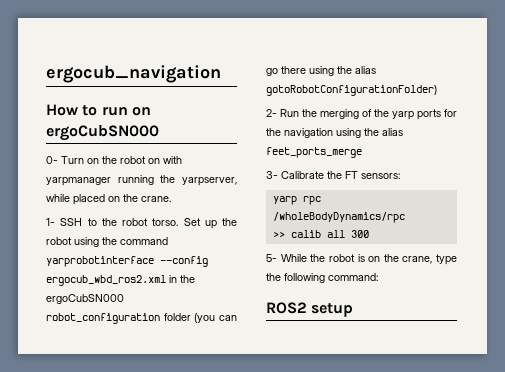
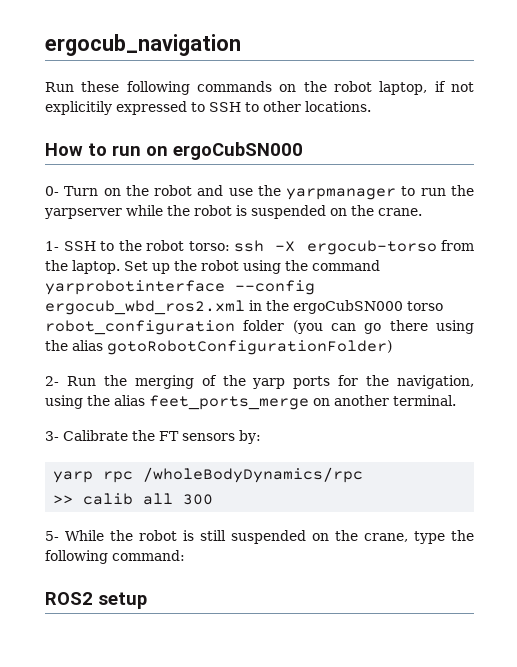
+ Run these following commands on the robot laptop, if not explicitily expressed to SSH to other locations.
- 0- Turn on the robot on with yarpmanager running the yarpserver, while placed on the crane.
+ 0- Turn on the robot and use the yarpmanager to run the yarpserver while the robot is suspended on the crane.
- 1- SSH to the robot torso.
+ 1- SSH to the robot torso: ssh -X ergocub-torso from the laptop.
- Set up the robot using the command yarprobotinterface --config ergocub_wbd_ros2.xml in the ergoCubSN000 robot_configuration folder (you can go there using the alias gotoRobotConfigurationFolder)
+ Set up the robot using the command yarprobotinterface --config ergocub_wbd_ros2.xml in the ergoCubSN000 torso robot_configuration folder (you can go there using the alias gotoRobotConfigurationFolder)
- 2- Run the merging of the yarp ports for the navigation using the alias feet_ports_merge
+ 2- Run the merging of the yarp ports for the navigation, using the alias feet_ports_merge on another terminal.
- 3- Calibrate the FT sensors:
+ 3- Calibrate the FT sensors by:
- 5- While the robot is on the crane, type the following command:
+ 5- While the robot is still suspended on the crane, type the following command:

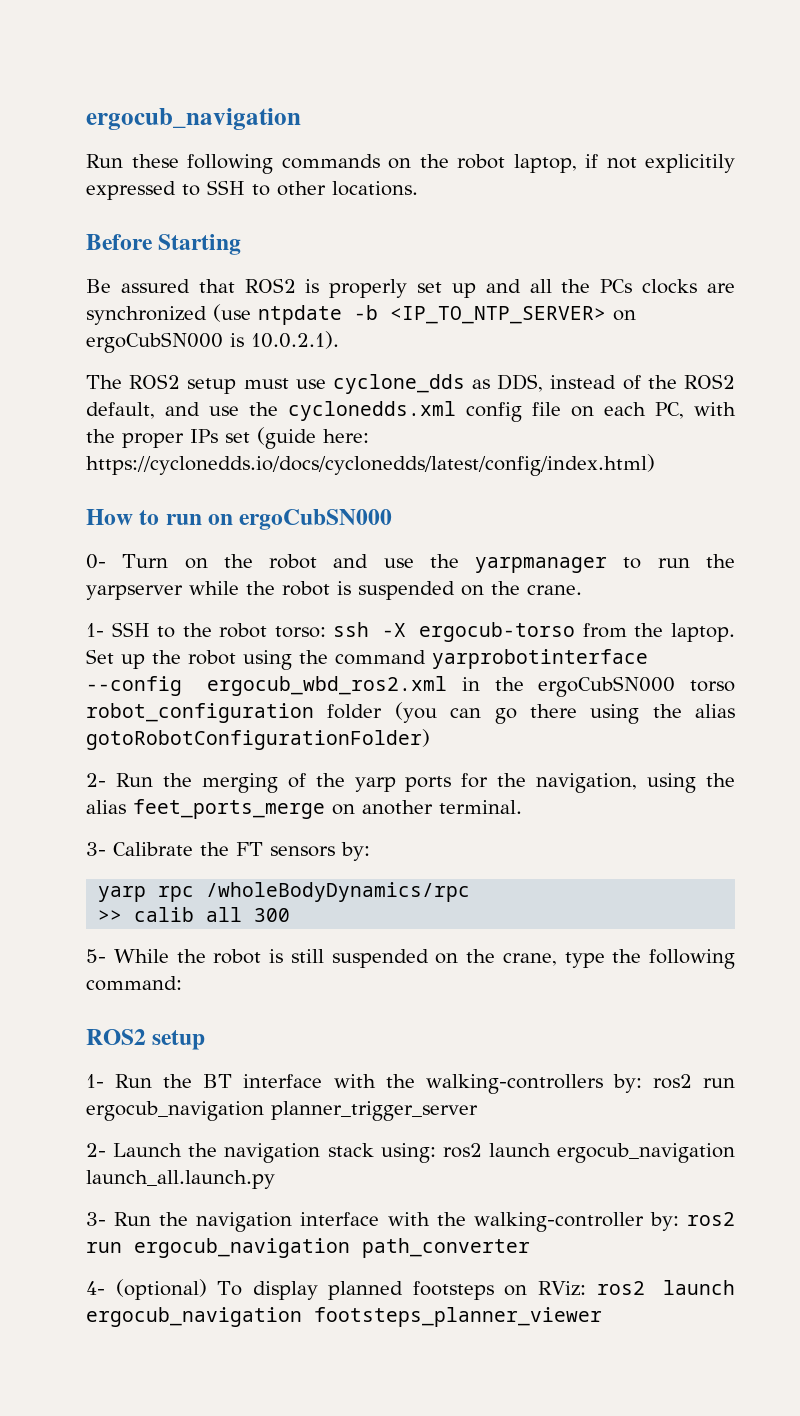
+ Before Starting
+ Be assured that ROS2 is properly set up and all the PCs clocks are synchronized (use ntpdate -b <IP_TO_NTP_SERVER> on ergoCubSN000 is 10.0.2.1).
+ The ROS2 setup must use cyclone_dds as DDS, instead of the ROS2 default, and use the cyclonedds.xml config file on each PC, with the proper IPs set (guide here: https://cyclonedds.io/docs/cyclonedds/latest/config/index.html)
+ 1- Run the BT interface with the walking-controllers by: ros2 run ergocub_navigation planner_trigger_server
+ 2- Launch the navigation stack using: ros2 launch ergocub_navigation launch_all.launch.py
+ 3- Run the navigation interface with the walking-controller by: ros2 run ergocub_navigation path_converter
+ 4- (optional) To display planned footsteps on RViz: ros2 launch ergocub_navigation footsteps_planner_viewer

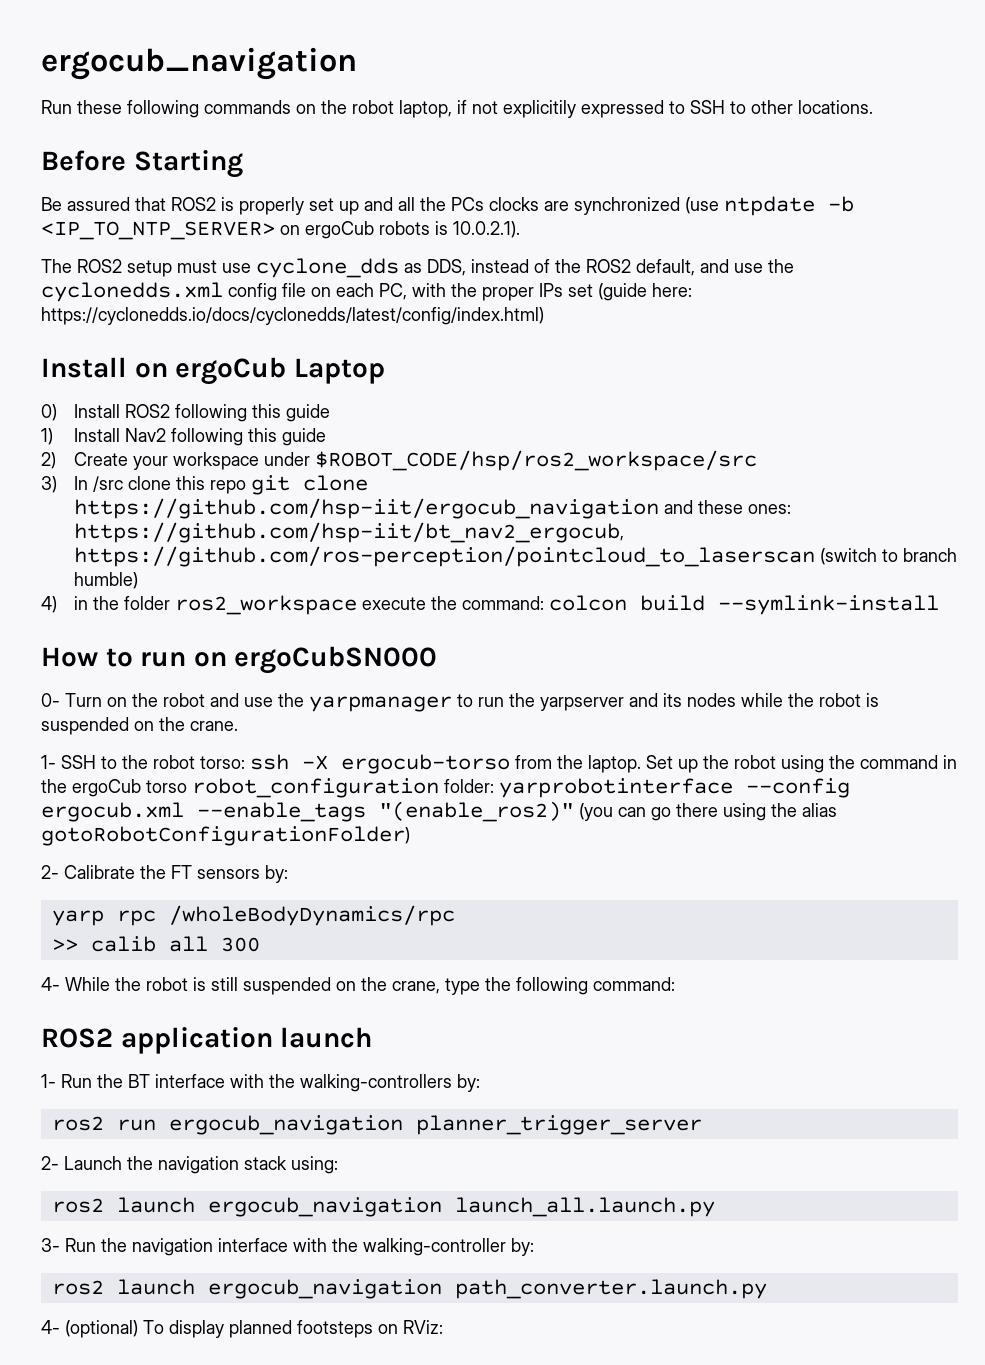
- Be assured that ROS2 is properly set up and all the PCs clocks are synchronized (use ntpdate -b <IP_TO_NTP_SERVER> on ergoCubSN000 is 10.0.2.1).
+ Be assured that ROS2 is properly set up and all the PCs clocks are synchronized (use ntpdate -b <IP_TO_NTP_SERVER> on ergoCub robots is 10.0.2.1).
+ Install on ergoCub Laptop
+ 0) Install ROS2 following this guide
+ 1) Install Nav2 following this guide
+ 2) Create your workspace under $ROBOT_CODE/hsp/ros2_workspace/src
+ 3) In /src clone this repo git clone https://github.com/hsp-iit/ergocub_navigation and these ones: https://github.com/hsp-iit/bt_nav2_ergocub, https://github.com/ros-perception/pointcloud_to_laserscan (switch to branch humble)
+ 4) in the folder ros2_workspace execute the command: colcon build --symlink-install
- 0- Turn on the robot and use the yarpmanager to run the yarpserver while the robot is suspended on the crane.
+ 0- Turn on the robot and use the yarpmanager to run the yarpserver and its nodes while the robot is suspended on the crane.
- Set up the robot using the command yarprobotinterface --config ergocub_wbd_ros2.xml in the ergoCubSN000 torso robot_configuration folder (you can go there using the alias gotoRobotConfigurationFolder)
+ Set up the robot using the command in the ergoCub torso robot_configuration folder: yarprobotinterface --config ergocub.xml --enable_tags "(enable_ros2)" (you can go there using the alias gotoRobotConfigurationFolder)
- 2- Run the merging of the yarp ports for the navigation, using the alias feet_ports_merge on another terminal.
- 3- Calibrate the FT sensors by:
+ 2- Calibrate the FT sensors by:
- 5- While the robot is still suspended on the crane, type the following command:
- ROS2 setup
+ 4- While the robot is still suspended on the crane, type the following command:
+ ROS2 application launch
- 1- Run the BT interface with the walking-controllers by: ros2 run ergocub_navigation planner_trigger_server
+ 1- Run the BT interface with the walking-controllers by:
+ ros2 run ergocub_navigation planner_trigger_server
- 2- Launch the navigation stack using: ros2 launch ergocub_navigation launch_all.launch.py
+ 2- Launch the navigation stack using:
+ ros2 launch ergocub_navigation launch_all.launch.py
- 3- Run the navigation interface with the walking-controller by: ros2 run ergocub_navigation path_converter
+ 3- Run the navigation interface with the walking-controller by:
+ ros2 launch ergocub_navigation path_converter.launch.py
- 4- (optional) To display planned footsteps on RViz: ros2 launch ergocub_navigation footsteps_planner_viewer
+ 4- (optional) To display planned footsteps on RViz:

